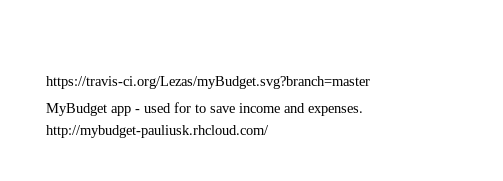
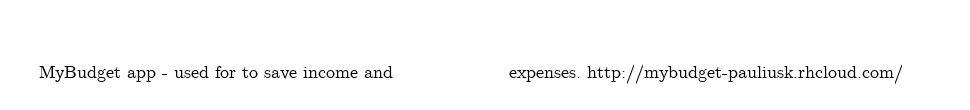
- https://travis-ci.org/Lezas/myBudget.svg?branch=master

